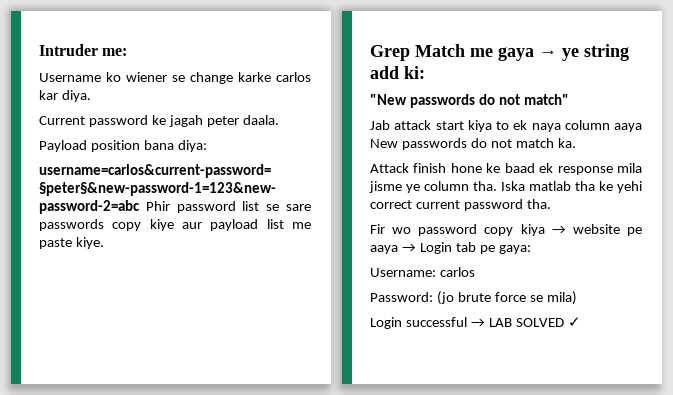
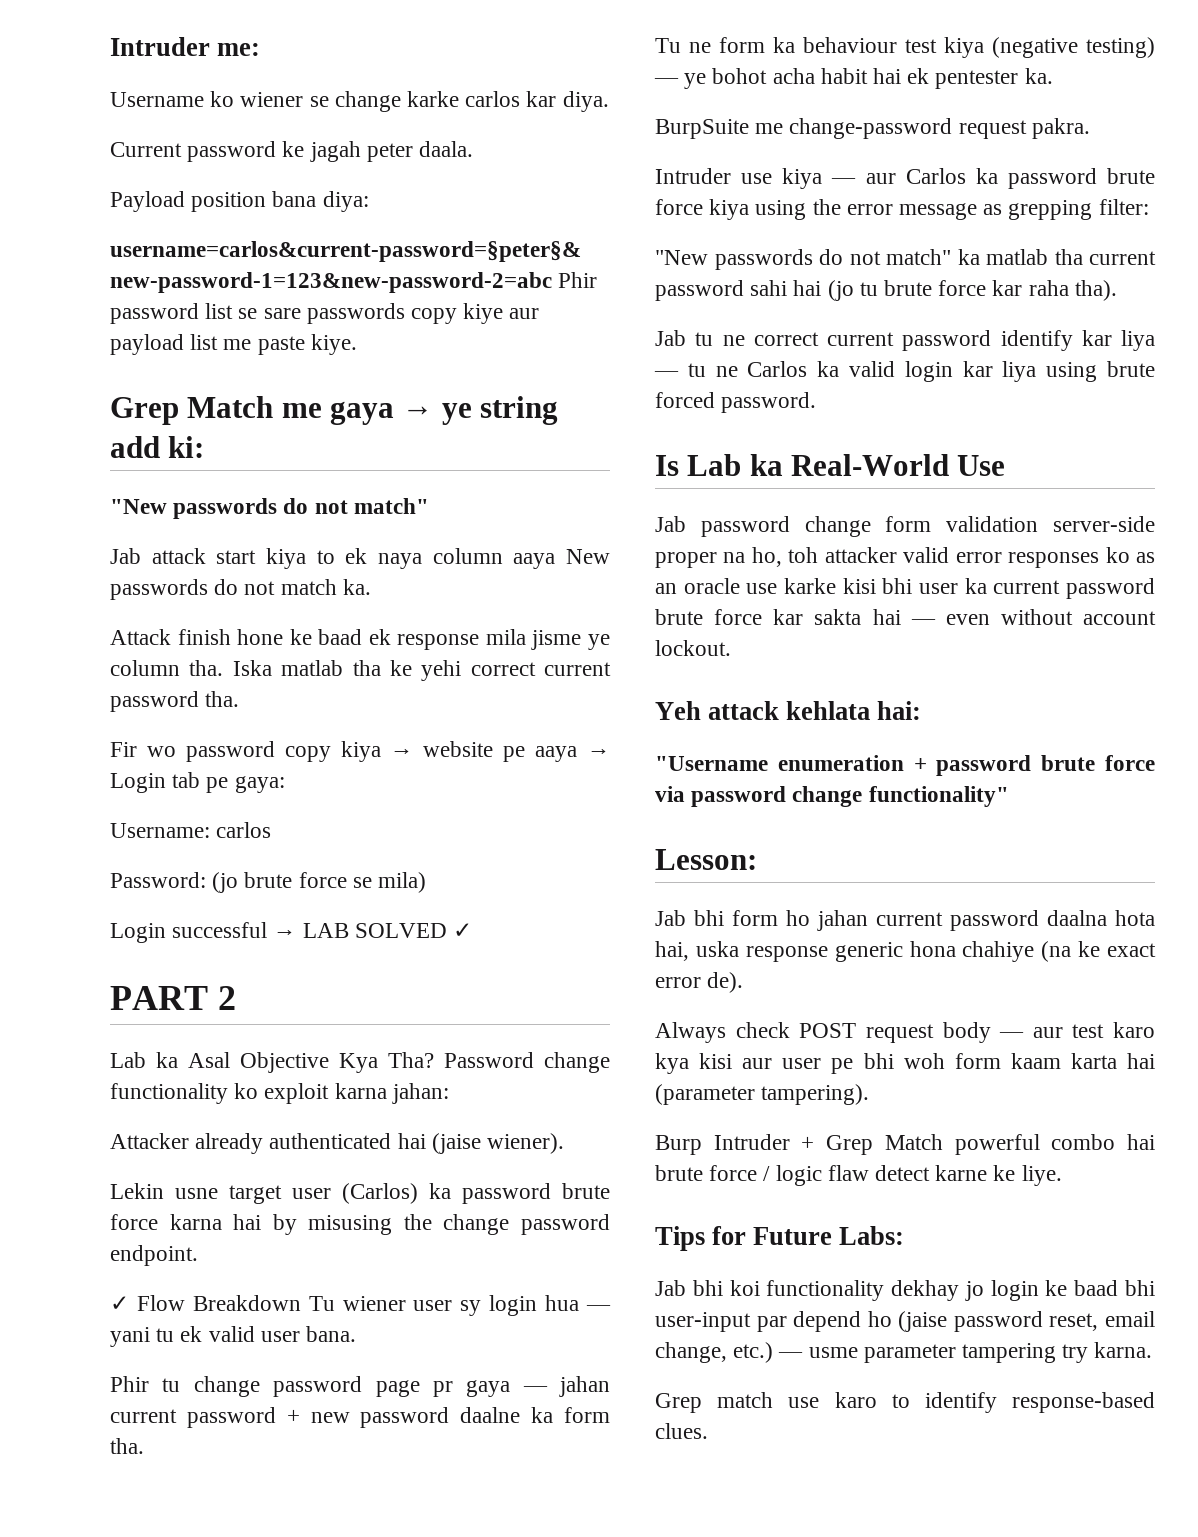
+ PART 2
+ Lab ka Asal Objective Kya Tha? Password change functionality ko exploit karna jahan:
+ Attacker already authenticated hai (jaise wiener).
+ Lekin usne target user (Carlos) ka password brute force karna hai by misusing the change password endpoint.
+ ✓ Flow Breakdown Tu wiener user sy login hua — yani tu ek valid user bana.
+ Phir tu change password page pr gaya — jahan current password + new password daalne ka form tha.
+ Tu ne form ka behaviour test kiya (negative testing) — ye bohot acha habit hai ek pentester ka.
+ BurpSuite me change-password request pakra.
+ Intruder use kiya — aur Carlos ka password brute force kiya using the error message as grepping filter:
+ "New passwords do not match" ka matlab tha current password sahi hai (jo tu brute force kar raha tha).
+ Jab tu ne correct current password identify kar liya — tu ne Carlos ka valid login kar liya using brute forced password.
+ Is Lab ka Real-World Use
+ Jab password change form validation server-side proper na ho, toh attacker valid error responses ko as an oracle use karke kisi bhi user ka current password brute force kar sakta hai — even without account lockout.
+ Yeh attack kehlata hai:
+ "Username enumeration + password brute force via password change functionality"
+ Lesson:
+ Jab bhi form ho jahan current password daalna hota hai, uska response generic hona chahiye (na ke exact error de).
+ Always check POST request body — aur test karo kya kisi aur user pe bhi woh form kaam karta hai (parameter tampering).
+ Burp Intruder + Grep Match powerful combo hai brute force / logic flaw detect karne ke liye.
+ Tips for Future Labs:
+ Jab bhi koi functionality dekhay jo login ke baad bhi user-input par depend ho (jaise password reset, email change, etc.) — usme parameter tampering try karna.
+ Grep match use karo to identify response-based clues.

